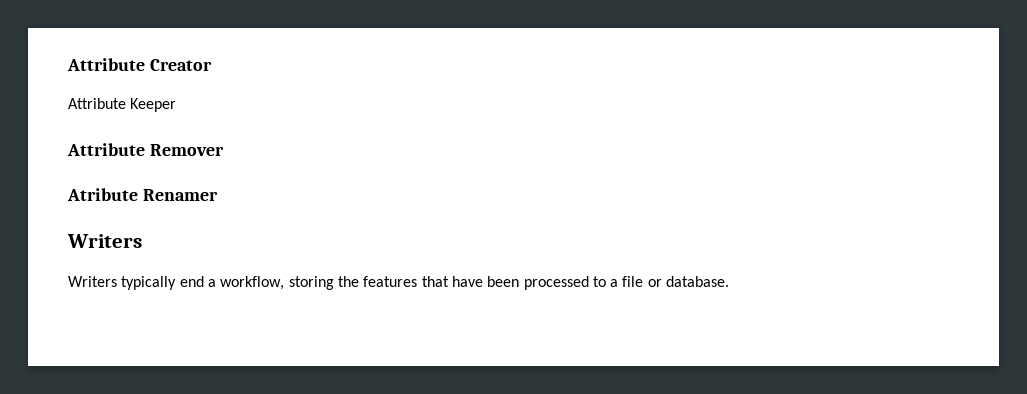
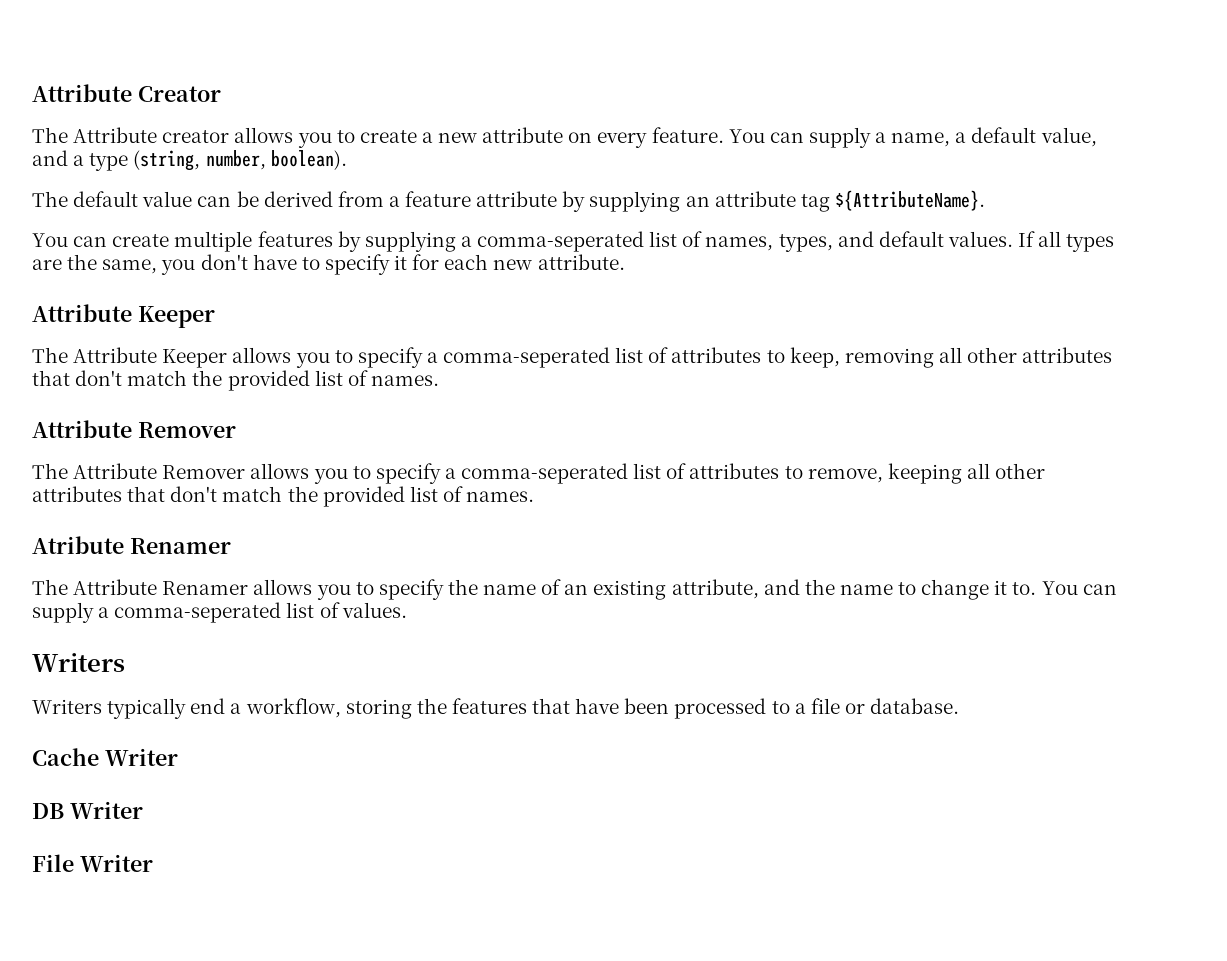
+ The Attribute creator allows you to create a new attribute on every feature. You can supply a name, a default value, and a type (string, number, boolean).
+ The default value can be derived from a feature attribute by supplying an attribute tag ${AttributeName}.
+ You can create multiple features by supplying a comma-seperated list of names, types, and default values. If all types are the same, you don't have to specify it for each new attribute.
  Attribute Keeper
+ The Attribute Keeper allows you to specify a comma-seperated list of attributes to keep, removing all other attributes that don't match the provided list of names.
  Attribute Remover
+ The Attribute Remover allows you to specify a comma-seperated list of attributes to remove, keeping all other attributes that don't match the provided list of names.
  Atribute Renamer
+ The Attribute Renamer allows you to specify the name of an existing attribute, and the name to change it to. You can supply a comma-seperated list of values.
+ Cache Writer
+ DB Writer
+ File Writer

